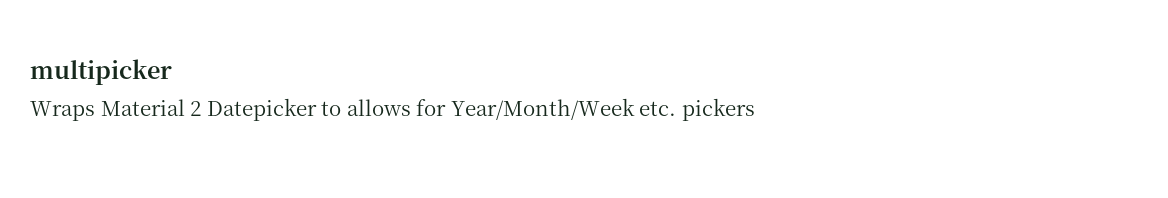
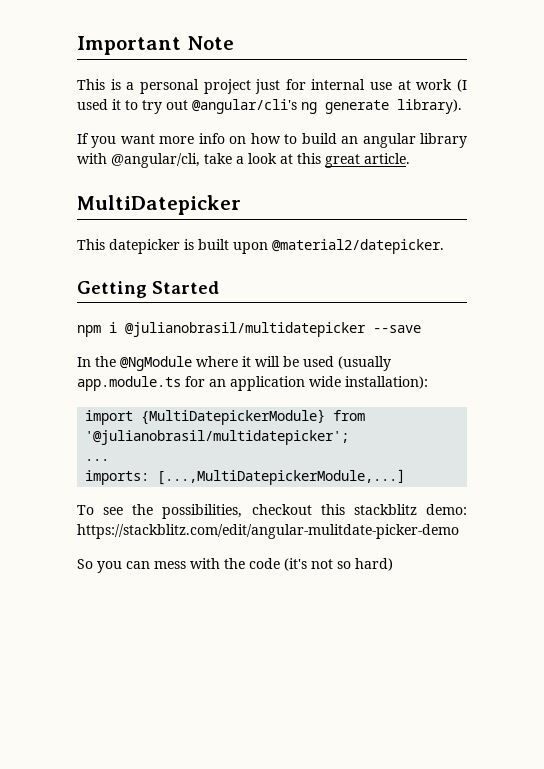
- multipicker
- Wraps Material 2 Datepicker to allows for Year/Month/Week etc. pickers
+ Important Note
+ This is a personal project just for internal use at work (I used it to try out @angular/cli's ng generate library).
+ If you want more info on how to build an angular library with @angular/cli, take a look at this great article.
+ MultiDatepicker
+ This datepicker is built upon @material2/datepicker.
+ Getting Started
+ npm i @julianobrasil/multidatepicker --save
+ In the @NgModule where it will be used (usually app.module.ts for an application wide installation):
+ import {MultiDatepickerModule} from '@julianobrasil/multidatepicker';
+ ...
+ imports: [...,MultiDatepickerModule,...]
+ To see the possibilities, checkout this stackblitz demo: https://stackblitz.com/edit/angular-mulitdate-picker-demo
+ So you can mess with the code (it's not so hard)

